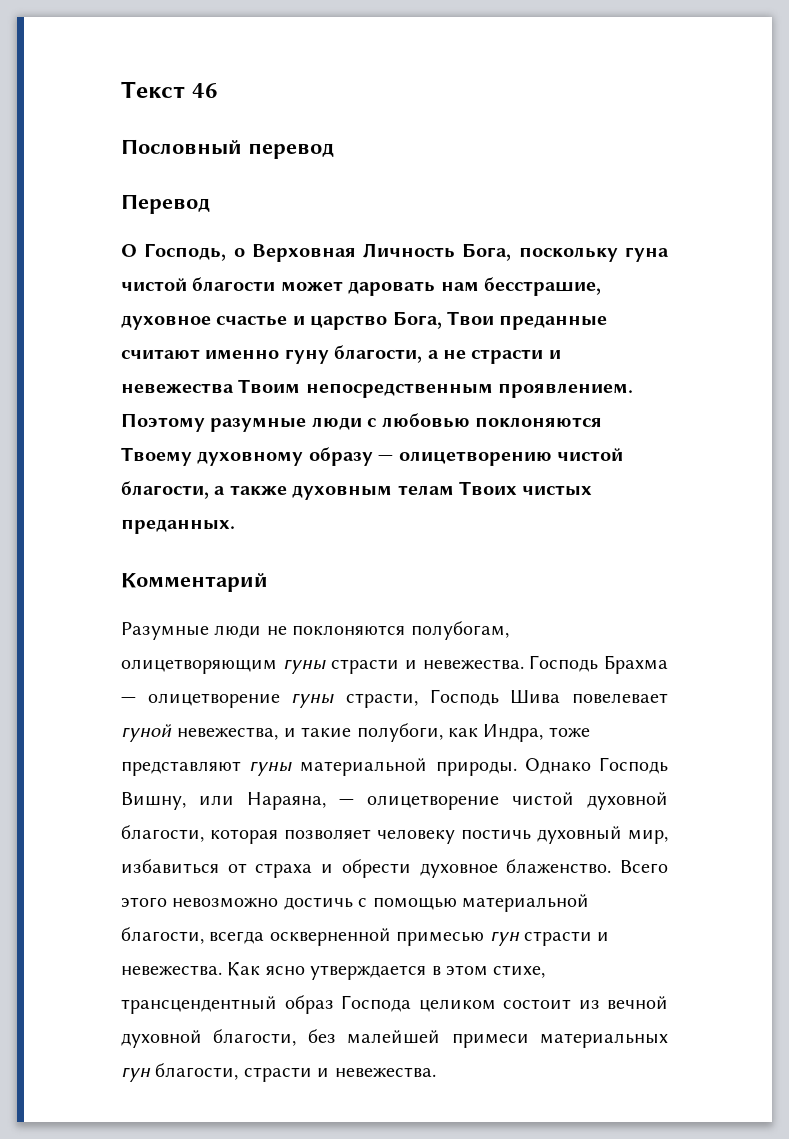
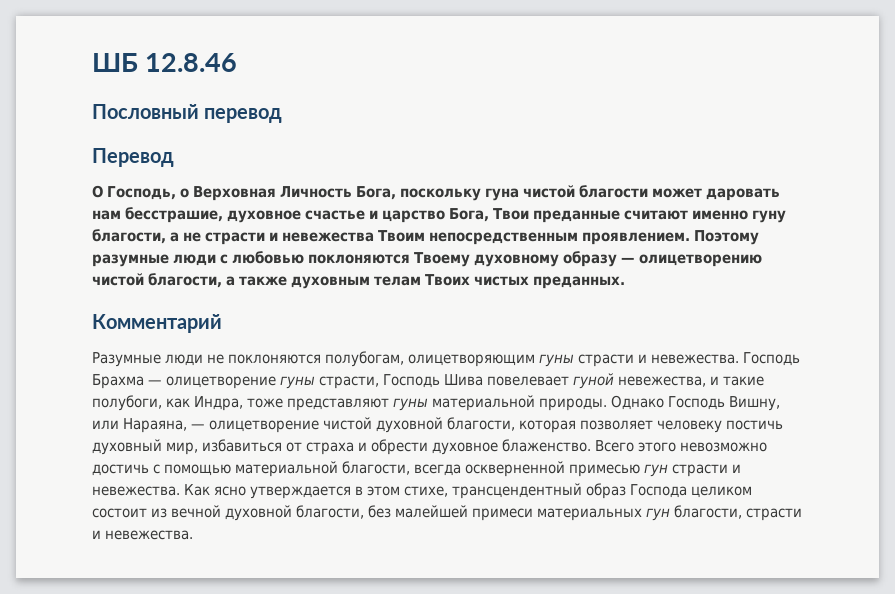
- Текст 46
+ ШБ 12.8.46

